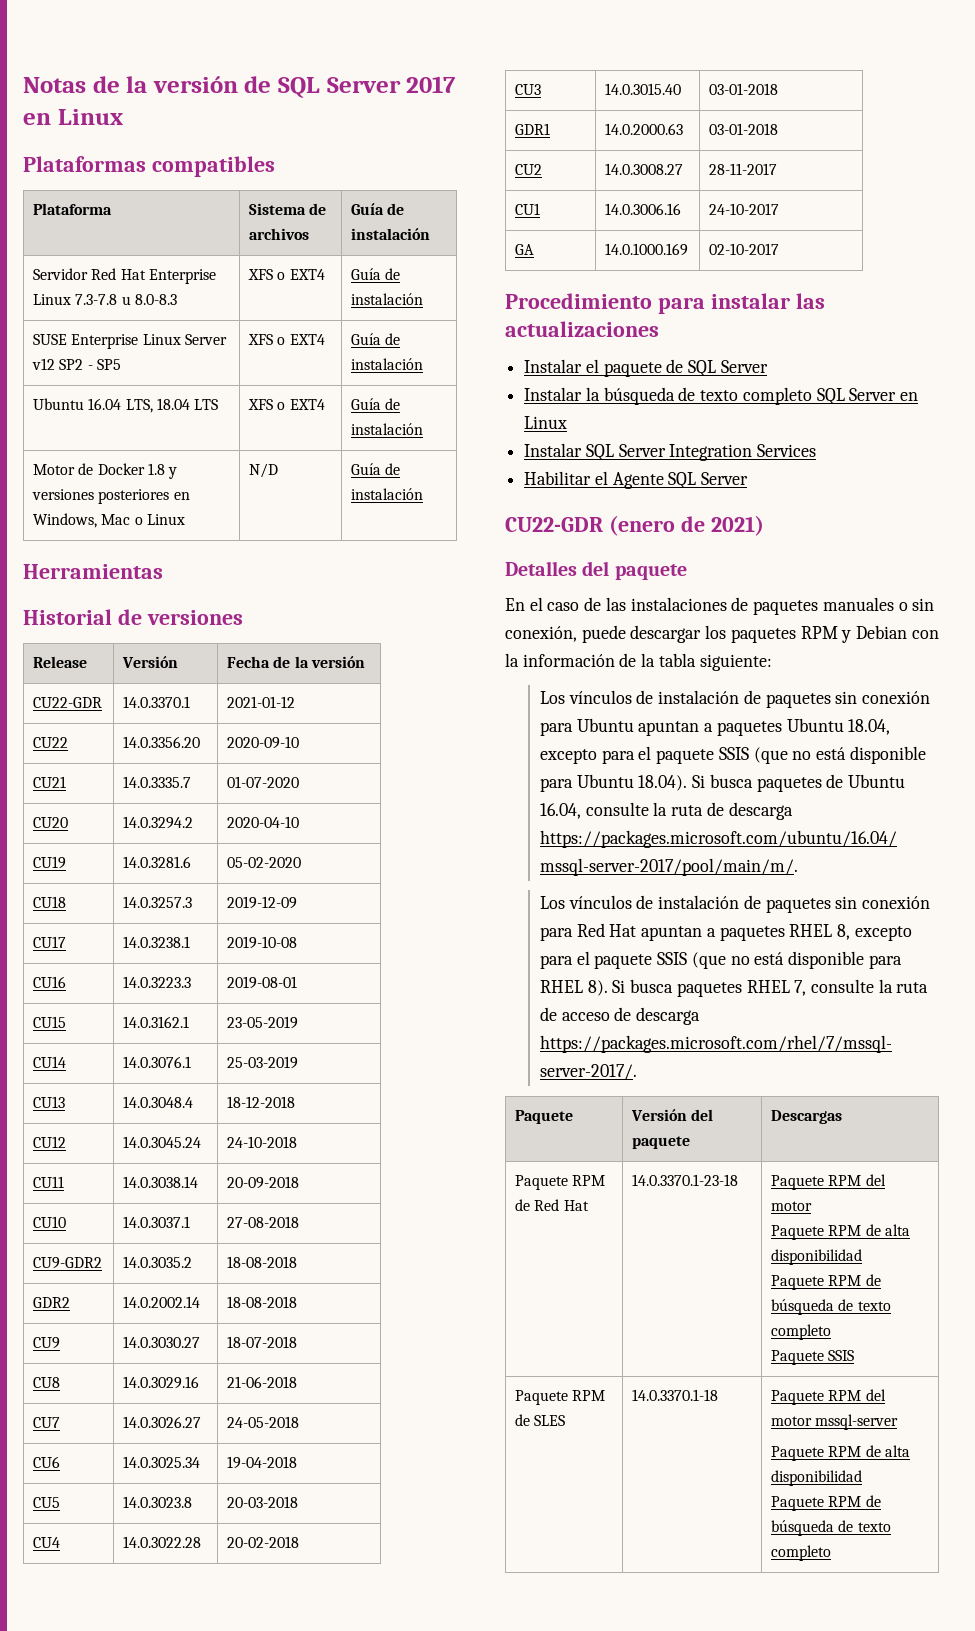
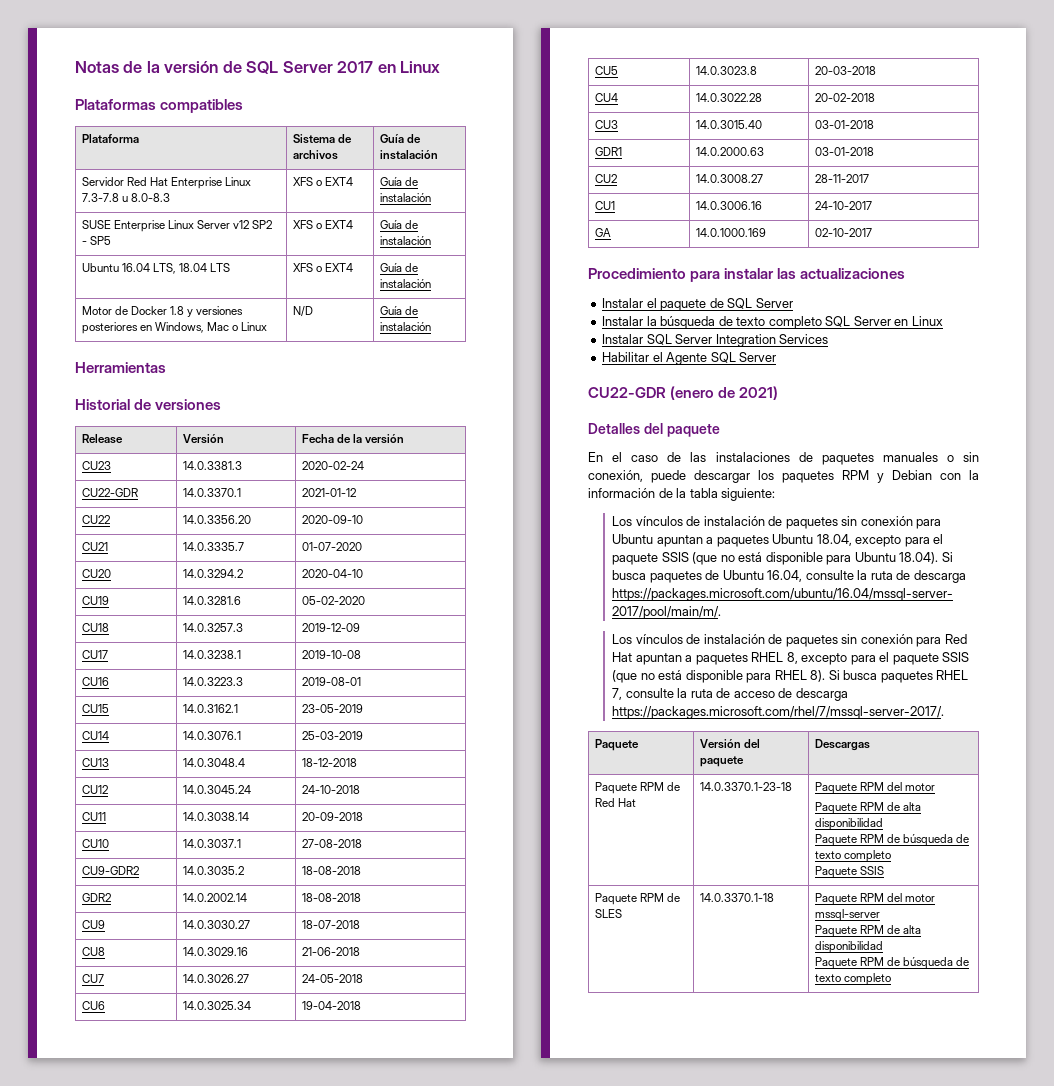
+ CU23 | 14.0.3381.3 | 2020-02-24

